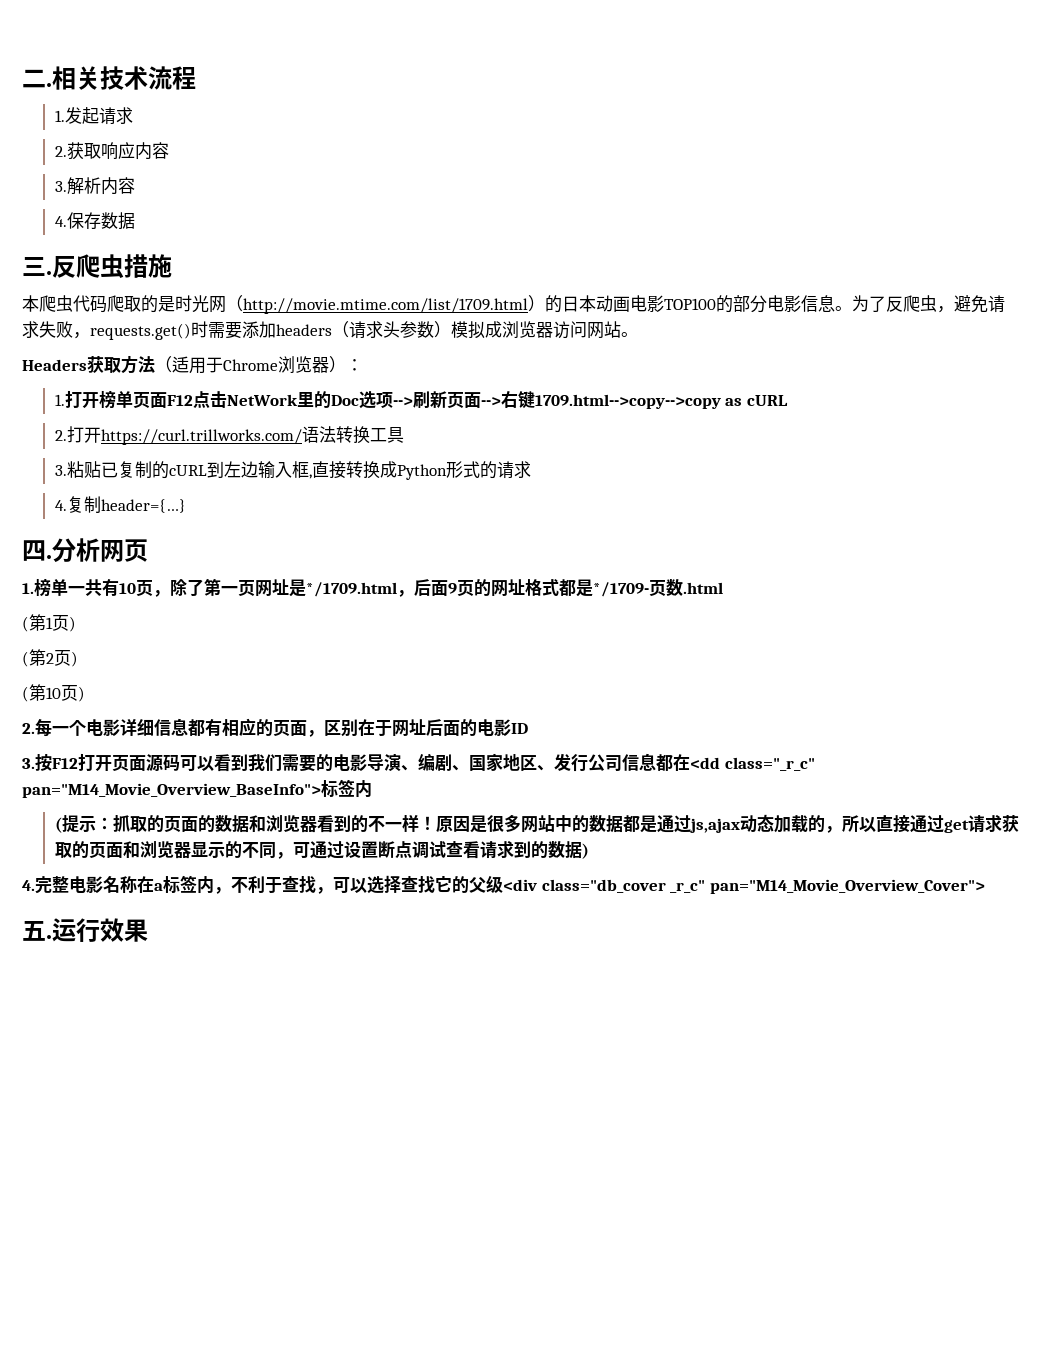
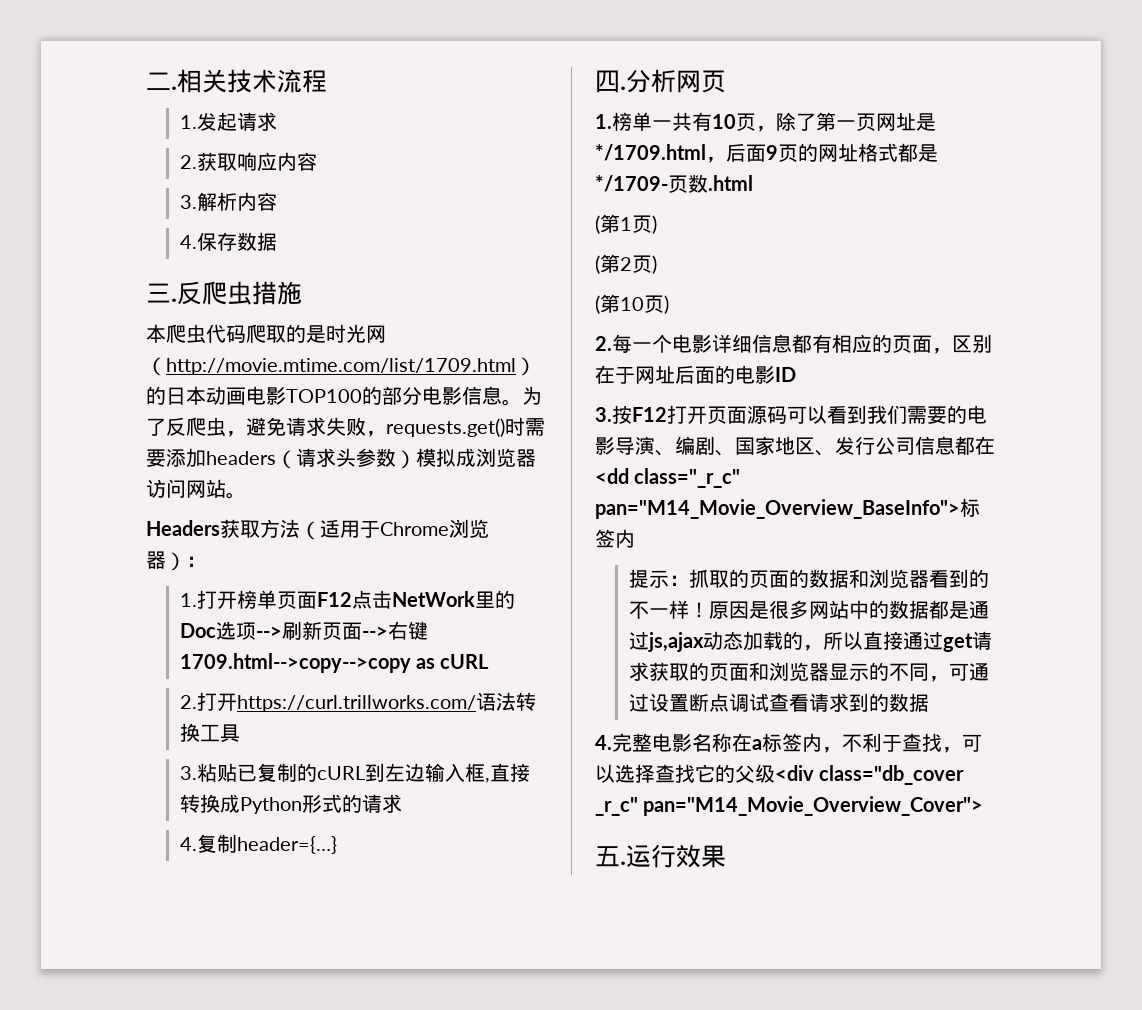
- (提示：抓取的页面的数据和浏览器看到的不一样！
+ 提示：抓取的页面的数据和浏览器看到的不一样！
- 原因是很多网站中的数据都是通过js,ajax动态加载的，所以直接通过get请求获取的页面和浏览器显示的不同，可通过设置断点调试查看请求到的数据)
+ 原因是很多网站中的数据都是通过js,ajax动态加载的，所以直接通过get请求获取的页面和浏览器显示的不同，可通过设置断点调试查看请求到的数据

